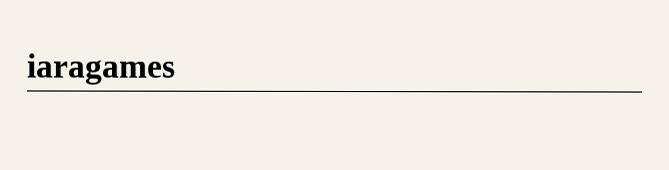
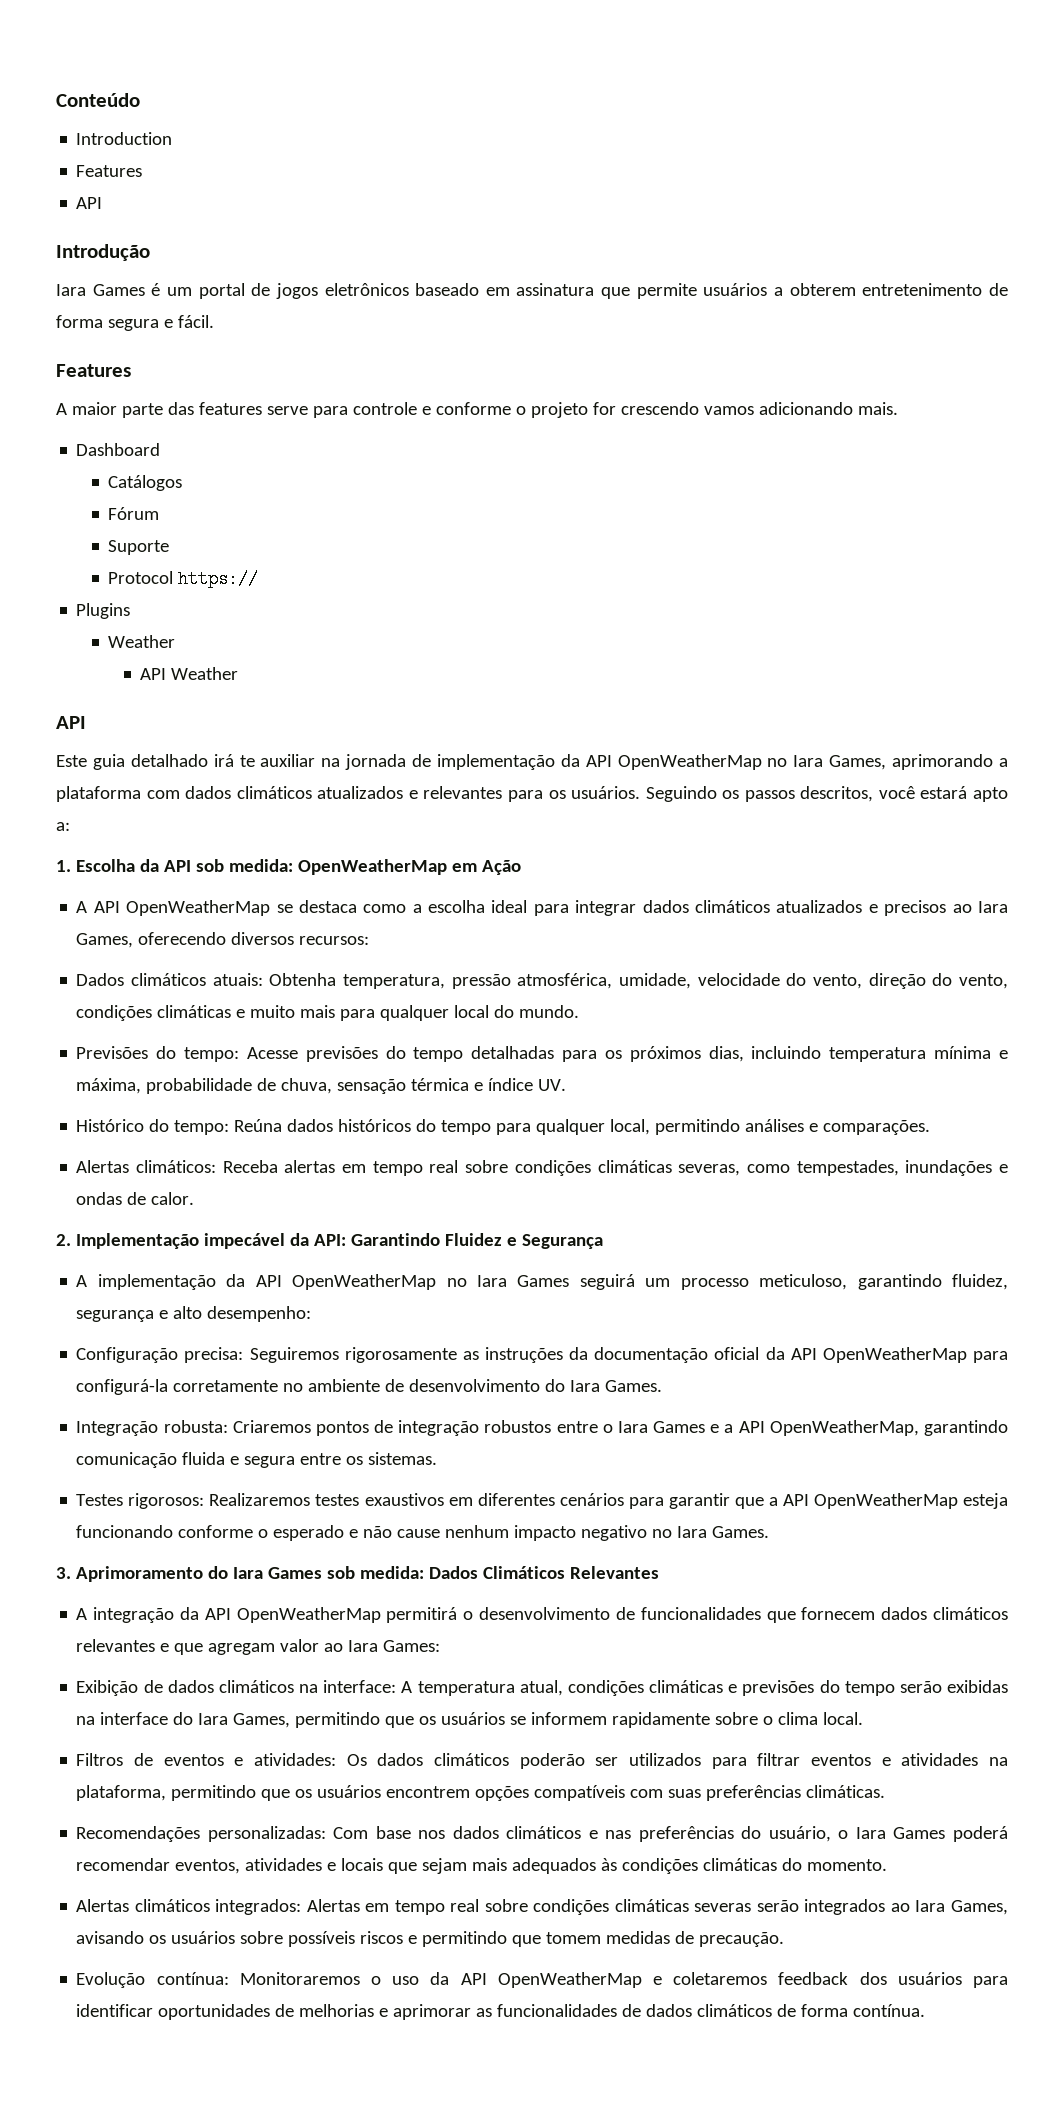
- iaragames
+ Conteúdo
+ Introduction
+ Features
+ API
+ Introdução
+ Iara Games é um portal de jogos eletrônicos baseado em assinatura que permite usuários a obterem entretenimento de forma segura e fácil.
+ Features
+ A maior parte das features serve para controle e conforme o projeto for crescendo vamos adicionando mais.
+ Dashboard
+ Catálogos
+ Fórum
+ Suporte
+ Protocol https://
+ Plugins
+ Weather
+ API Weather
+ API
+ Este guia detalhado irá te auxiliar na jornada de implementação da API OpenWeatherMap no Iara Games, aprimorando a plataforma com dados climáticos atualizados e relevantes para os usuários. Seguindo os passos descritos, você estará apto a:
+ 1. Escolha da API sob medida: OpenWeatherMap em Ação
+ A API OpenWeatherMap se destaca como a escolha ideal para integrar dados climáticos atualizados e precisos ao Iara Games, oferecendo diversos recursos:
+ Dados climáticos atuais: Obtenha temperatura, pressão atmosférica, umidade, velocidade do vento, direção do vento, condições climáticas e muito mais para qualquer local do mundo.
+ Previsões do tempo: Acesse previsões do tempo detalhadas para os próximos dias, incluindo temperatura mínima e máxima, probabilidade de chuva, sensação térmica e índice UV.
+ Histórico do tempo: Reúna dados históricos do tempo para qualquer local, permitindo análises e comparações.
+ Alertas climáticos: Receba alertas em tempo real sobre condições climáticas severas, como tempestades, inundações e ondas de calor.
+ 2. Implementação impecável da API: Garantindo Fluidez e Segurança
+ A implementação da API OpenWeatherMap no Iara Games seguirá um processo meticuloso, garantindo fluidez, segurança e alto desempenho:
+ Configuração precisa: Seguiremos rigorosamente as instruções da documentação oficial da API OpenWeatherMap para configurá-la corretamente no ambiente de desenvolvimento do Iara Games.
+ Integração robusta: Criaremos pontos de integração robustos entre o Iara Games e a API OpenWeatherMap, garantindo comunicação fluida e segura entre os sistemas.
+ Testes rigorosos: Realizaremos testes exaustivos em diferentes cenários para garantir que a API OpenWeatherMap esteja funcionando conforme o esperado e não cause nenhum impacto negativo no Iara Games.
+ 3. Aprimoramento do Iara Games sob medida: Dados Climáticos Relevantes
+ A integração da API OpenWeatherMap permitirá o desenvolvimento de funcionalidades que fornecem dados climáticos relevantes e que agregam valor ao Iara Games:
+ Exibição de dados climáticos na interface: A temperatura atual, condições climáticas e previsões do tempo serão exibidas na interface do Iara Games, permitindo que os usuários se informem rapidamente sobre o clima local.
+ Filtros de eventos e atividades: Os dados climáticos poderão ser utilizados para filtrar eventos e atividades na plataforma, permitindo que os usuários encontrem opções compatíveis com suas preferências climáticas.
+ Recomendações personalizadas: Com base nos dados climáticos e nas preferências do usuário, o Iara Games poderá recomendar eventos, atividades e locais que sejam mais adequados às condições climáticas do momento.
+ Alertas climáticos integrados: Alertas em tempo real sobre condições climáticas severas serão integrados ao Iara Games, avisando os usuários sobre possíveis riscos e permitindo que tomem medidas de precaução.
+ Evolução contínua: Monitoraremos o uso da API OpenWeatherMap e coletaremos feedback dos usuários para identificar oportunidades de melhorias e aprimorar as funcionalidades de dados climáticos de forma contínua.

